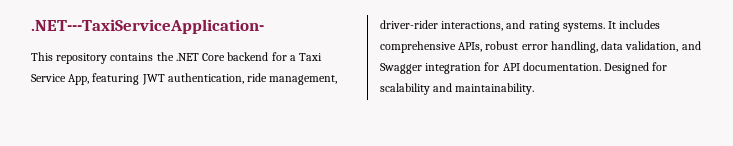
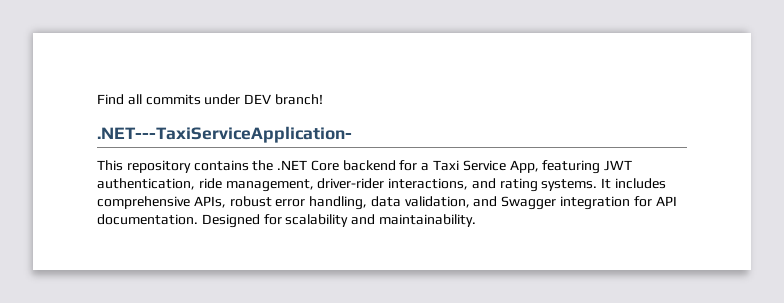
+ Find all commits under DEV branch!

